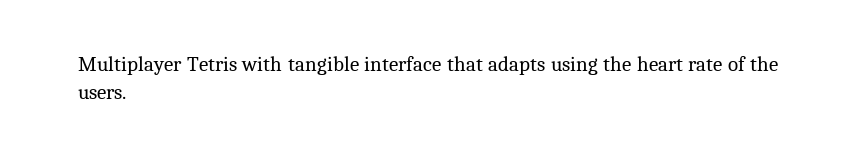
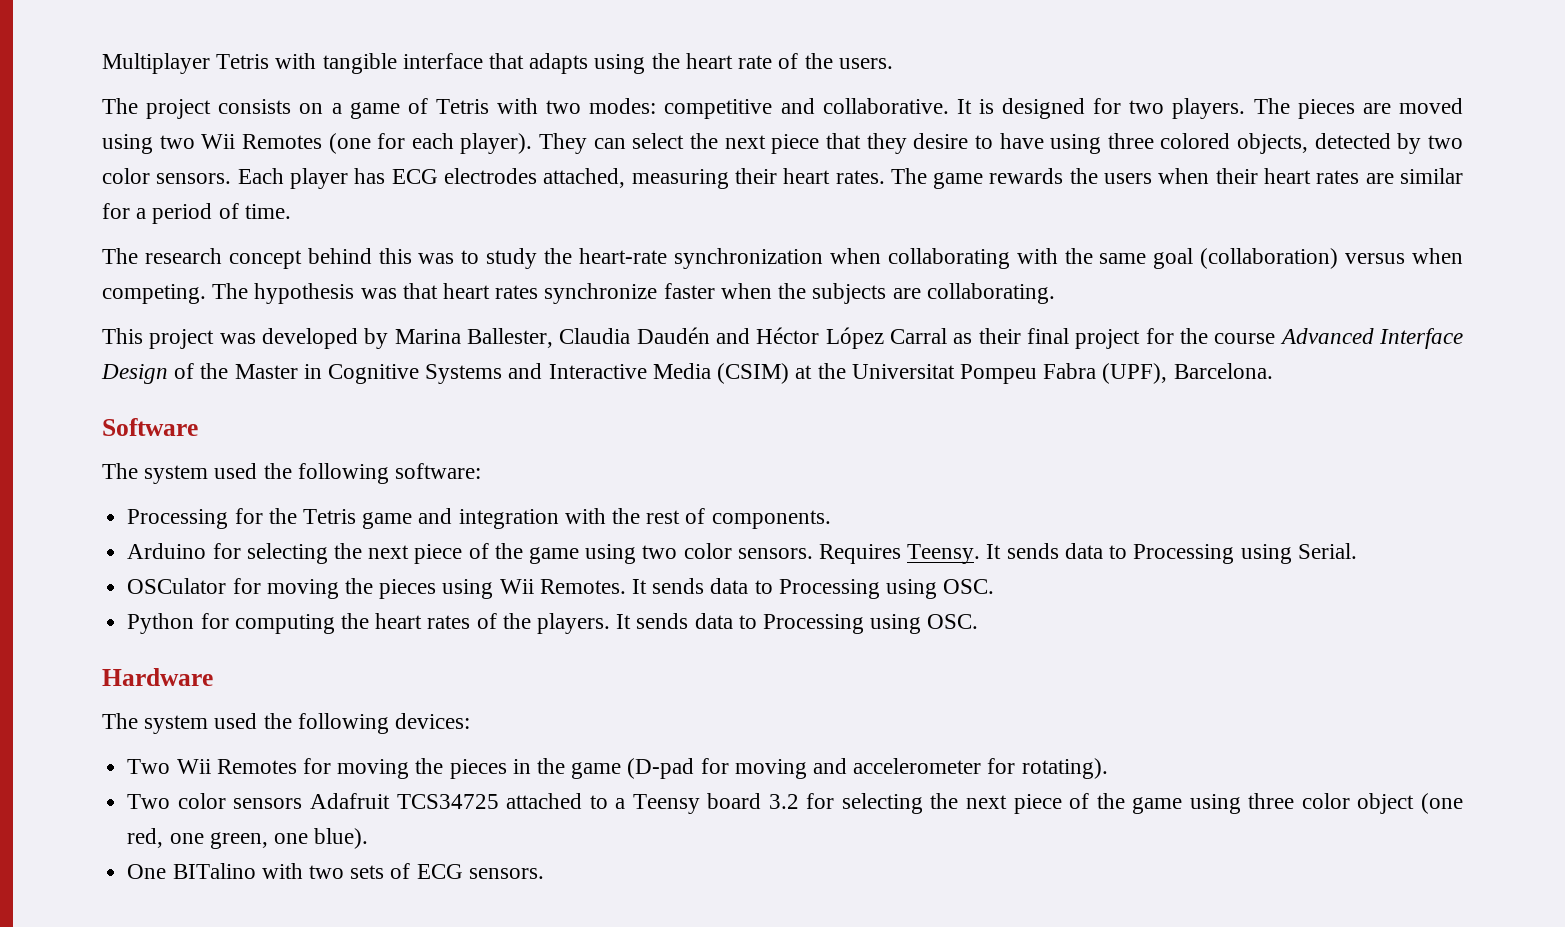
+ The project consists on a game of Tetris with two modes: competitive and collaborative. It is designed for two players. The pieces are moved using two Wii Remotes (one for each player). They can select the next piece that they desire to have using three colored objects, detected by two color sensors. Each player has ECG electrodes attached, measuring their heart rates. The game rewards the users when their heart rates are similar for a period of time.
+ The research concept behind this was to study the heart-rate synchronization when collaborating with the same goal (collaboration) versus when competing. The hypothesis was that heart rates synchronize faster when the subjects are collaborating.
+ This project was developed by Marina Ballester, Claudia Daudén and Héctor López Carral as their final project for the course Advanced Interface Design of the Master in Cognitive Systems and Interactive Media (CSIM) at the Universitat Pompeu Fabra (UPF), Barcelona.
+ Software
+ The system used the following software:
+ Processing for the Tetris game and integration with the rest of components.
+ Arduino for selecting the next piece of the game using two color sensors. Requires Teensy. It sends data to Processing using Serial.
+ OSCulator for moving the pieces using Wii Remotes. It sends data to Processing using OSC.
+ Python for computing the heart rates of the players. It sends data to Processing using OSC.
+ Hardware
+ The system used the following devices:
+ Two Wii Remotes for moving the pieces in the game (D-pad for moving and accelerometer for rotating).
+ Two color sensors Adafruit TCS34725 attached to a Teensy board 3.2 for selecting the next piece of the game using three color object (one red, one green, one blue).
+ One BITalino with two sets of ECG sensors.

